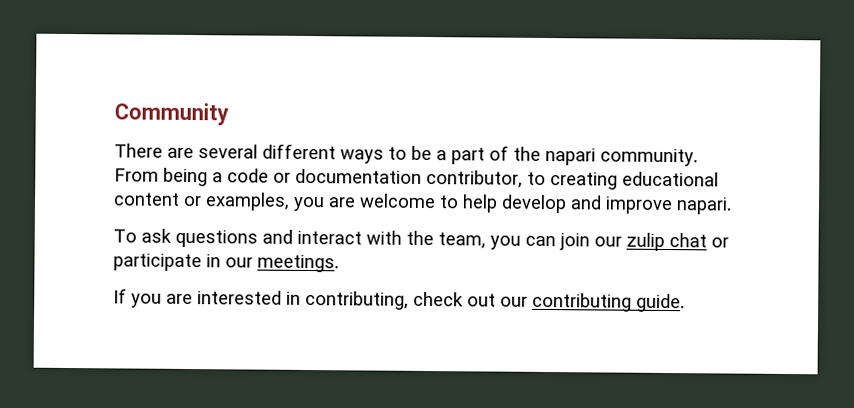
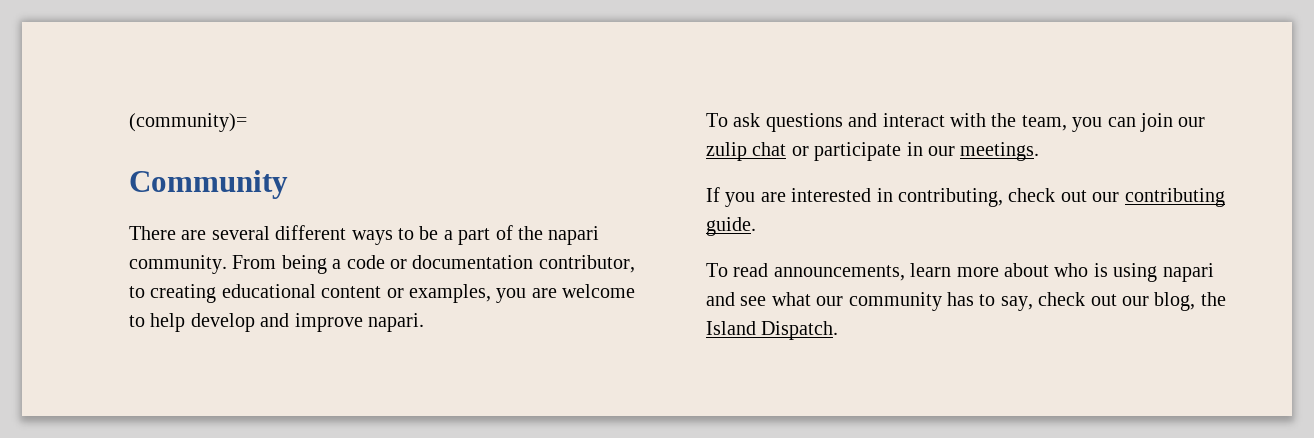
+ (community)=
+ To read announcements, learn more about who is using napari and see what our community has to say, check out our blog, the Island Dispatch.

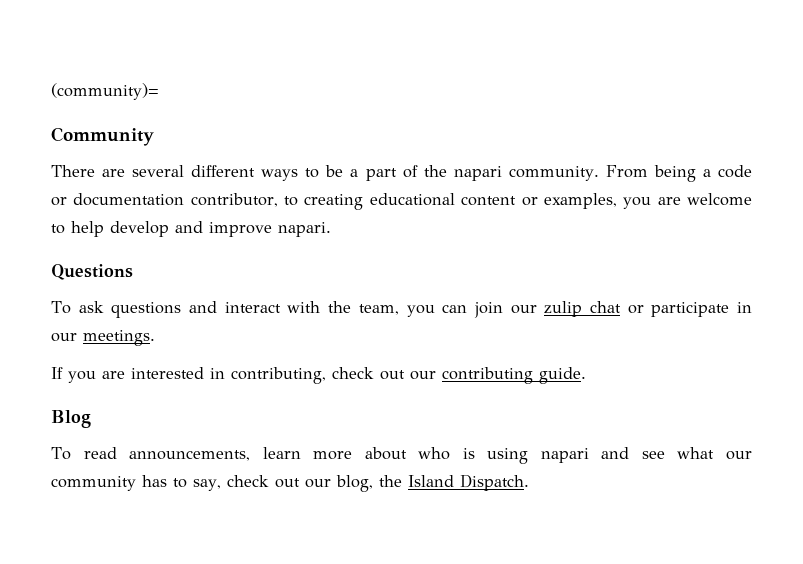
+ Questions
+ Blog

